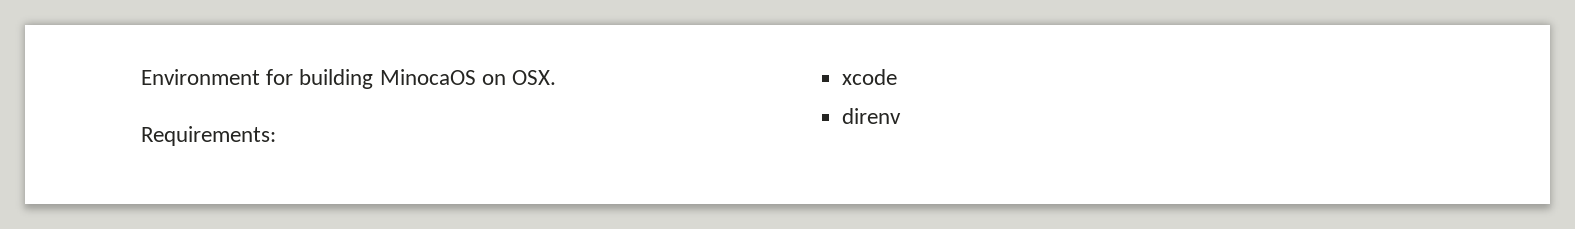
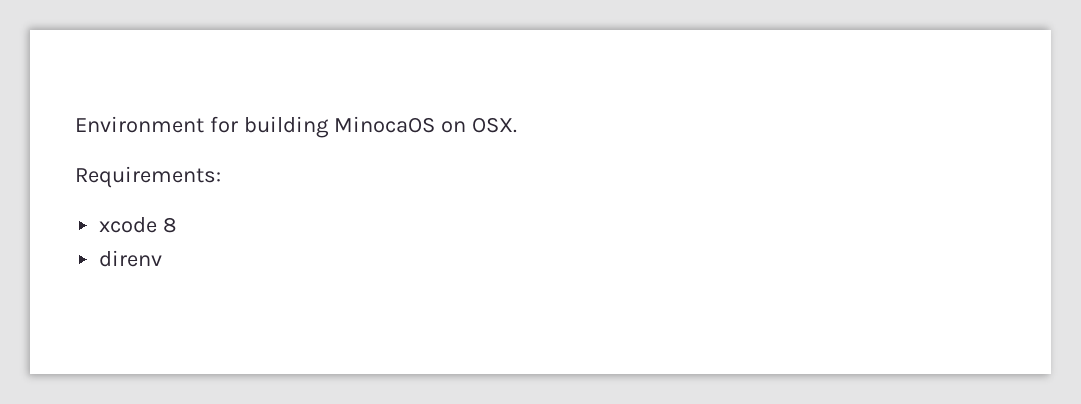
- xcode
+ xcode 8

